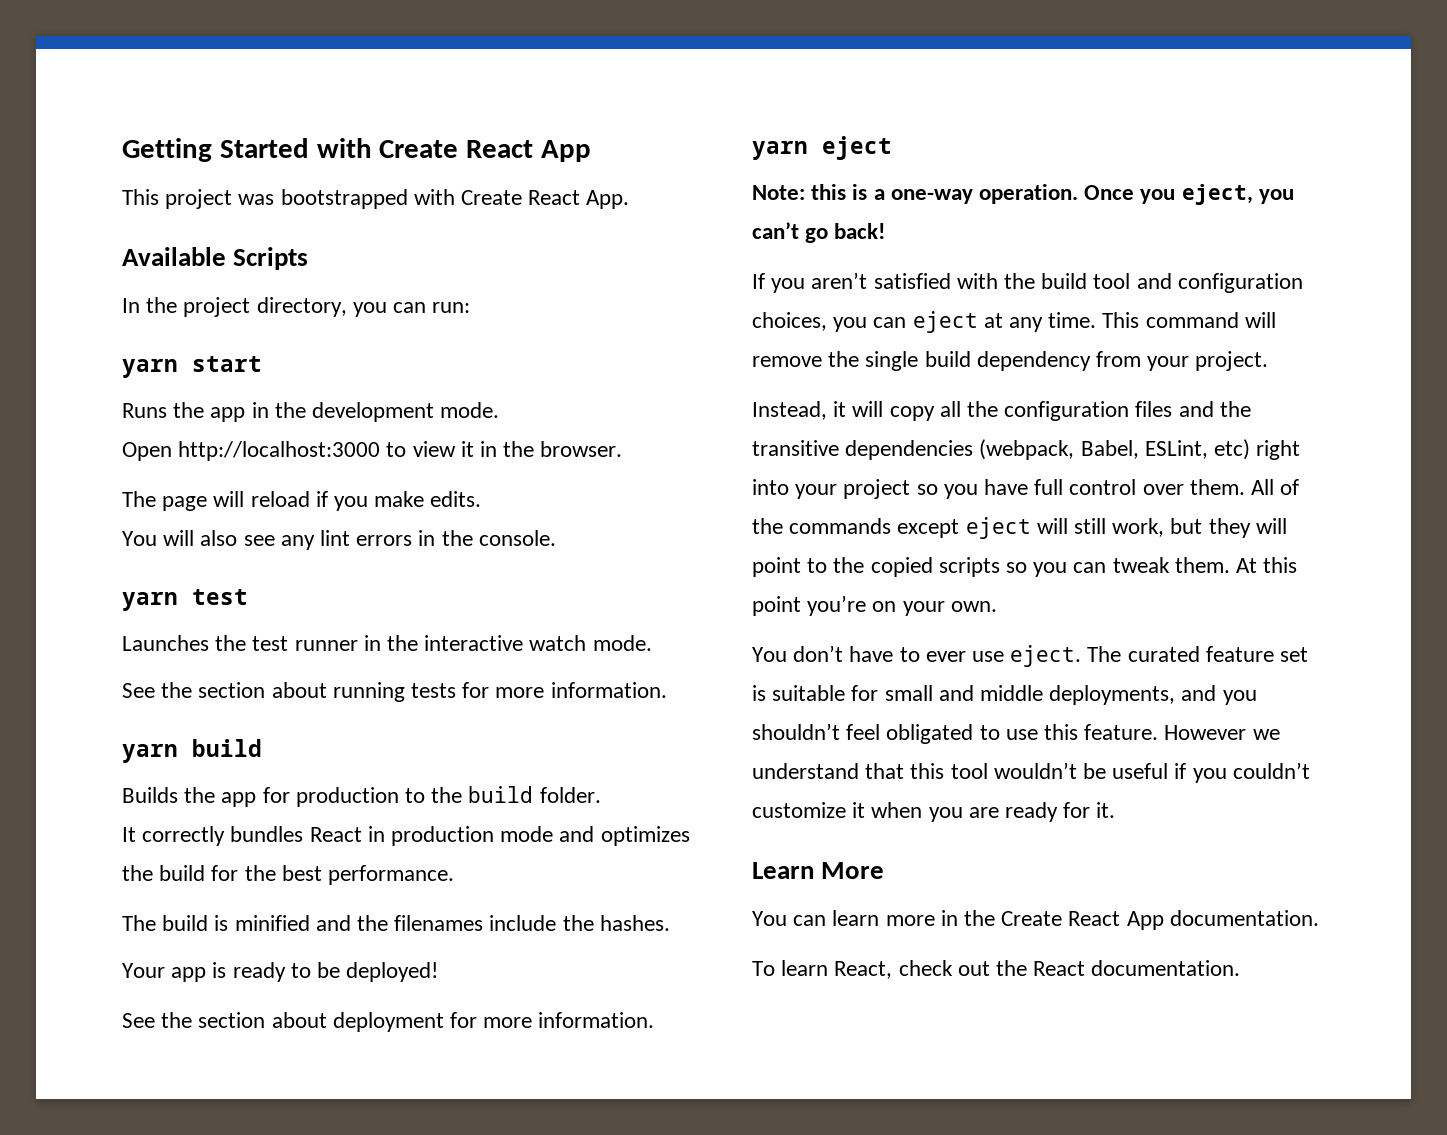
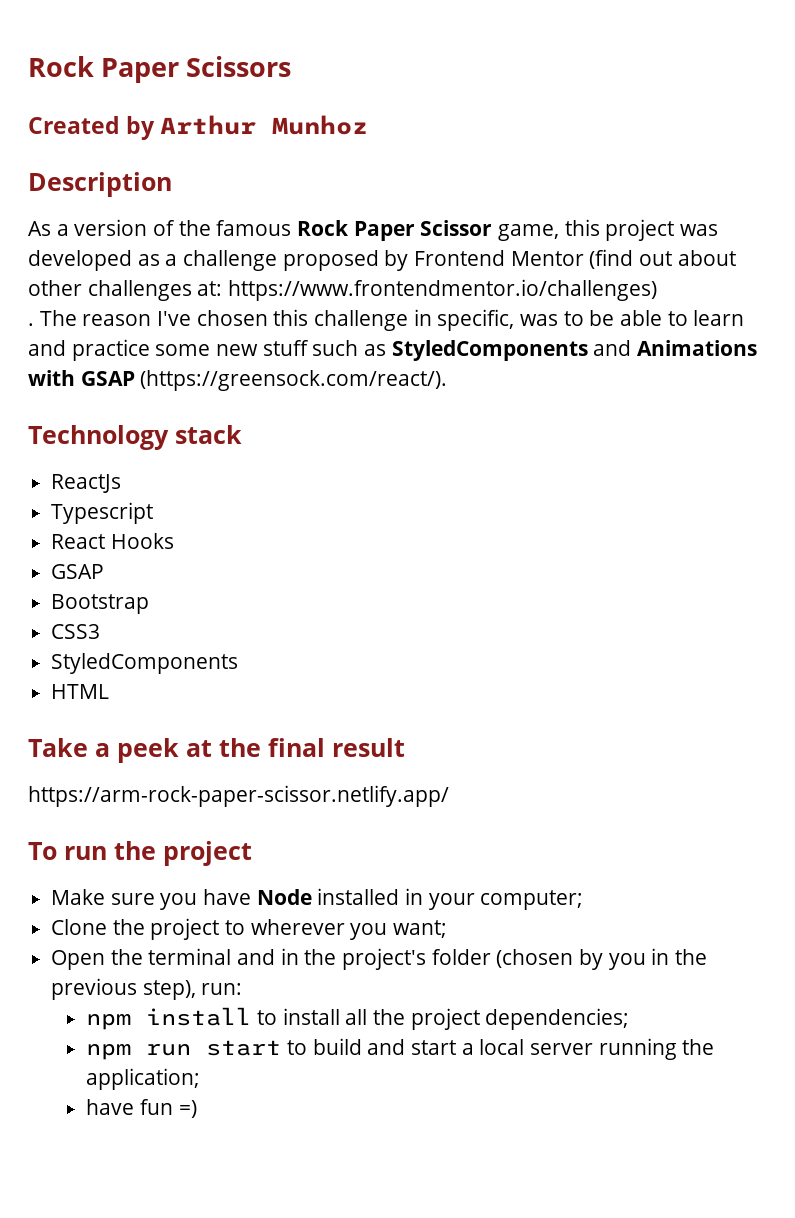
- Getting Started with Create React App
- This project was bootstrapped with Create React App.
- Available Scripts
- In the project directory, you can run:
- yarn start
- Runs the app in the development mode.
- Open http://localhost:3000 to view it in the browser.
- The page will reload if you make edits.
- You will also see any lint errors in the console.
- yarn test
- Launches the test runner in the interactive watch mode.
- See the section about running tests for more information.
- yarn build
- Builds the app for production to the build folder.
- It correctly bundles React in production mode and optimizes the build for the best performance.
- The build is minified and the filenames include the hashes.
- Your app is ready to be deployed!
- See the section about deployment for more information.
- yarn eject
- Note: this is a one-way operation. Once you eject, you can’t go back!
- If you aren’t satisfied with the build tool and configuration choices, you can eject at any time. This command will remove the single build dependency from your project.
- Instead, it will copy all the configuration files and the transitive dependencies (webpack, Babel, ESLint, etc) right into your project so you have full control over them. All of the commands except eject will still work, but they will point to the copied scripts so you can tweak them. At this point you’re on your own.
- You don’t have to ever use eject. The curated feature set is suitable for small and middle deployments, and you shouldn’t feel obligated to use this feature. However we understand that this tool wouldn’t be useful if you couldn’t customize it when you are ready for it.
- Learn More
- You can learn more in the Create React App documentation.
- To learn React, check out the React documentation.
+ Rock Paper Scissors
+ Created by Arthur Munhoz
+ Description
+ As a version of the famous Rock Paper Scissor game, this project was developed as a challenge proposed by Frontend Mentor (find out about other challenges at: https://www.frontendmentor.io/challenges)
+ . The reason I've chosen this challenge in specific, was to be able to learn and practice some new stuff such as StyledComponents and Animations with GSAP (https://greensock.com/react/).
+ Technology stack
+ ReactJs
+ Typescript
+ React Hooks
+ GSAP
+ Bootstrap
+ CSS3
+ StyledComponents
+ HTML
+ Take a peek at the final result
+ https://arm-rock-paper-scissor.netlify.app/
+ To run the project
+ Make sure you have Node installed in your computer;
+ Clone the project to wherever you want;
+ Open the terminal and in the project's folder (chosen by you in the previous step), run:
+ npm install to install all the project dependencies;
+ npm run start to build and start a local server running the application;
+ have fun =)

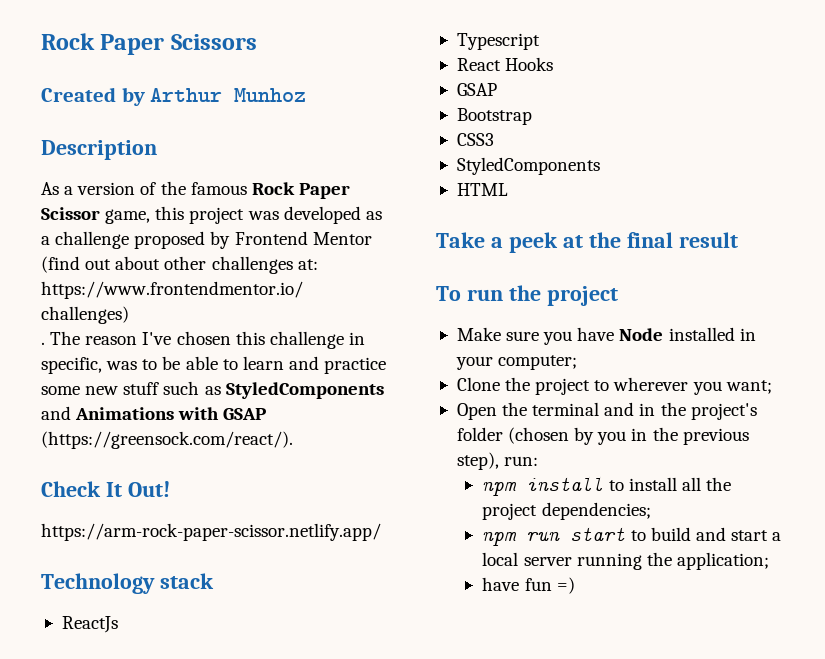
+ Check It Out!
+ https://arm-rock-paper-scissor.netlify.app/
- https://arm-rock-paper-scissor.netlify.app/

